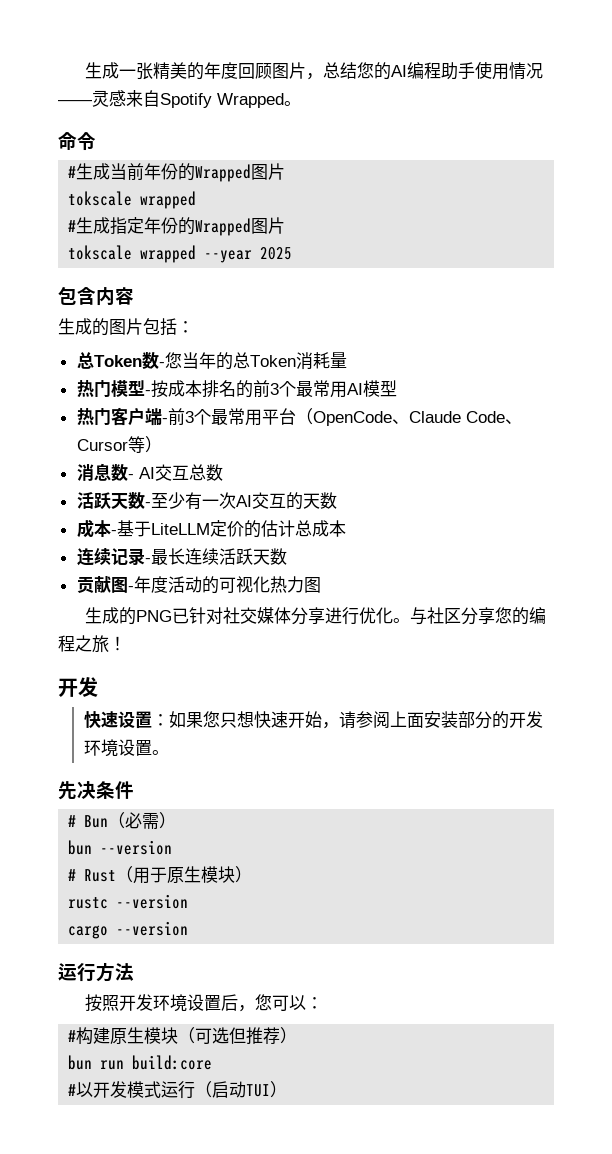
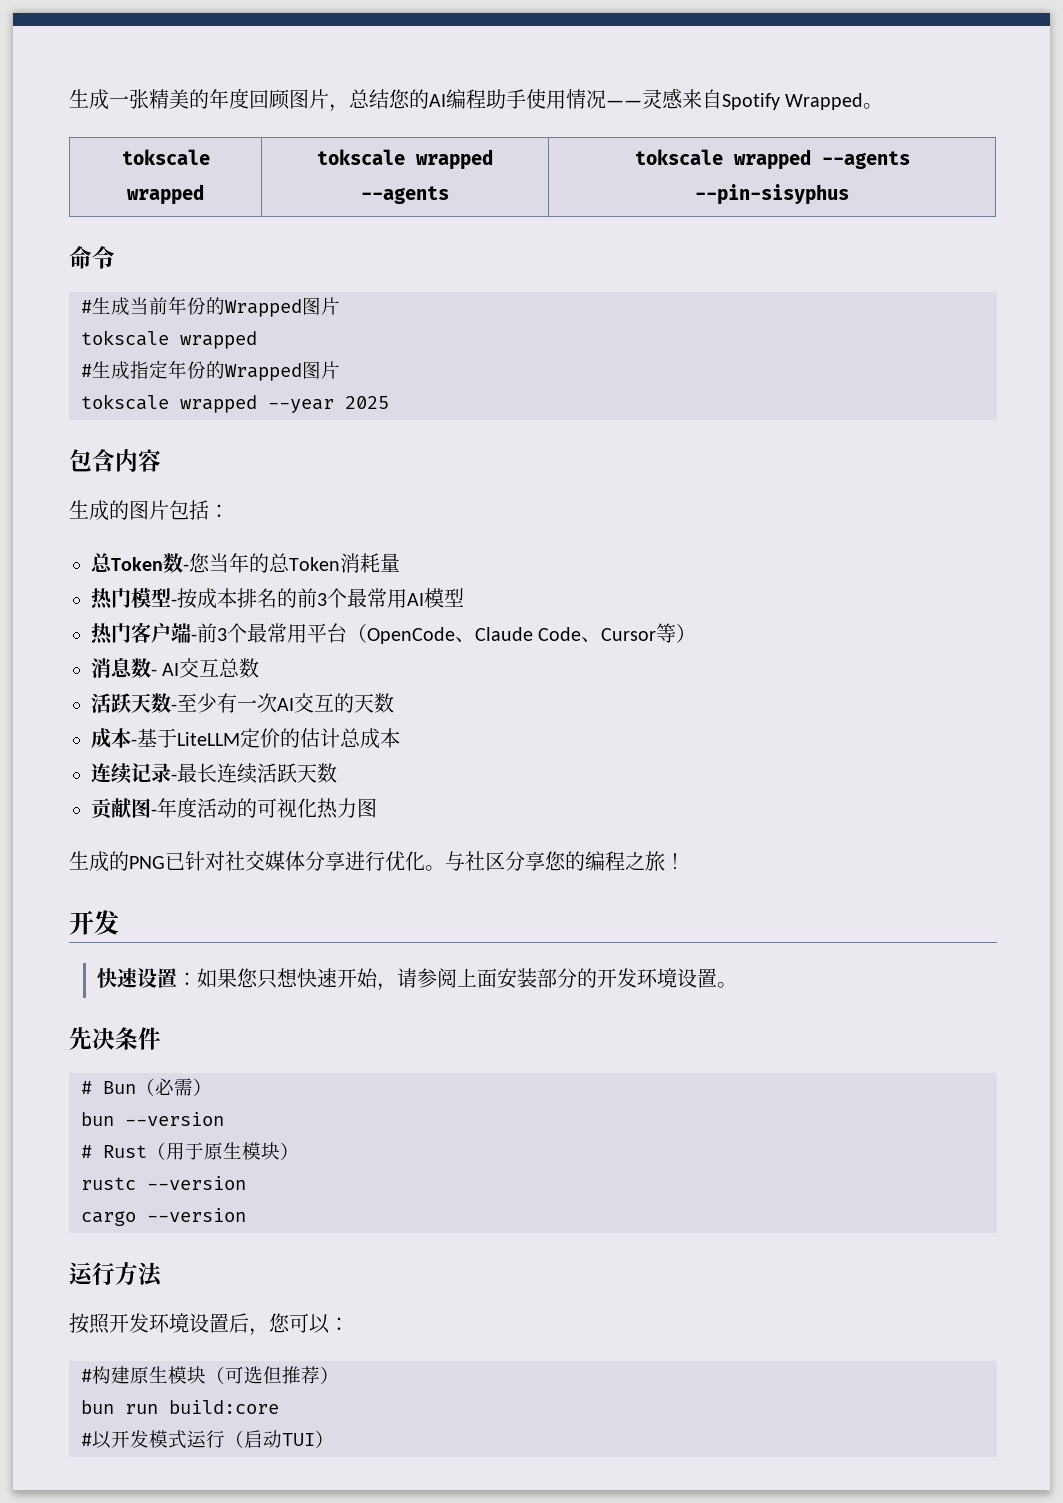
+ tokscale wrapped | tokscale wrapped --agents | tokscale wrapped --agents --pin-sisyphus

